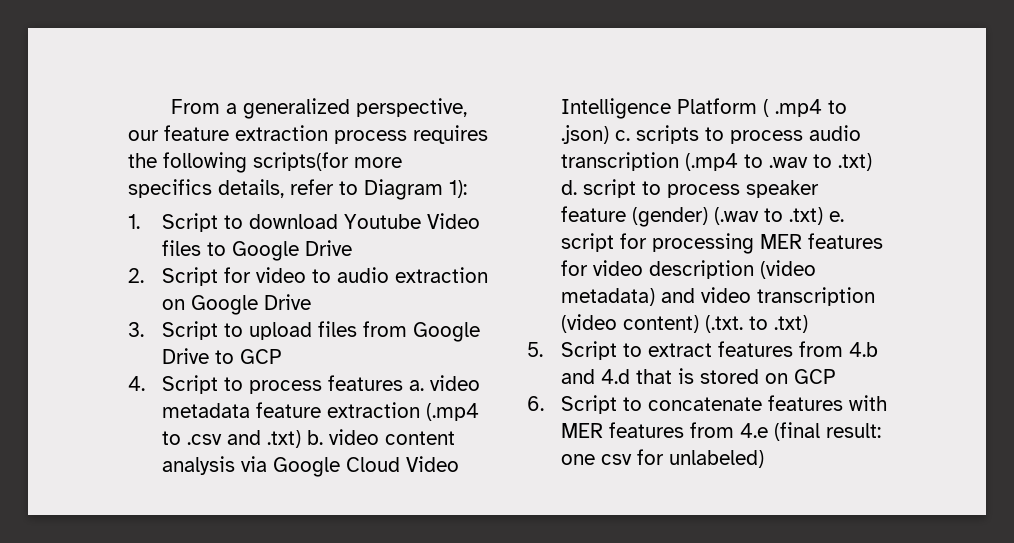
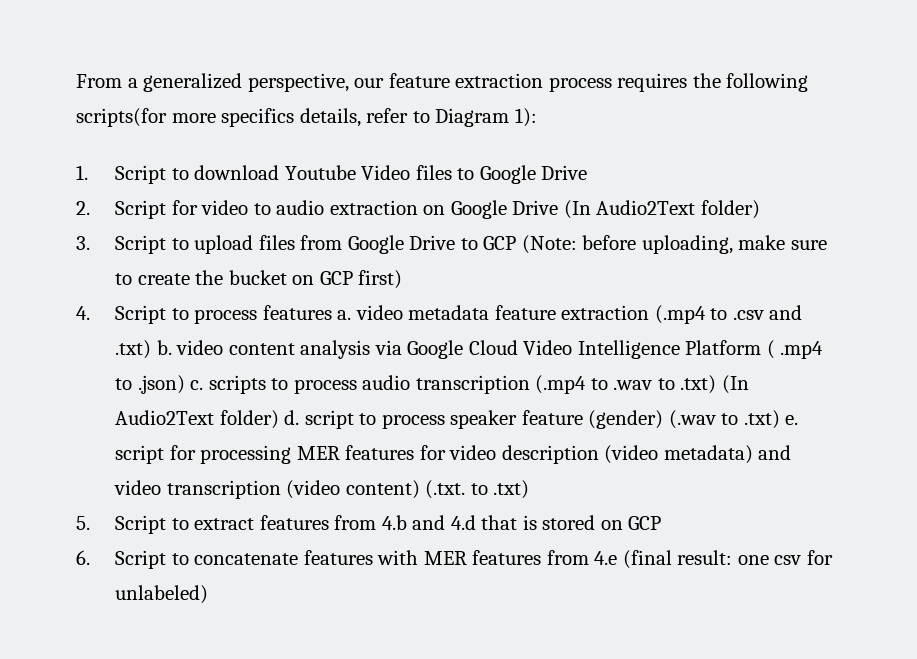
- 2. Script for video to audio extraction on Google Drive
+ 2. Script for video to audio extraction on Google Drive (In Audio2Text folder)
- 3. Script to upload files from Google Drive to GCP
+ 3. Script to upload files from Google Drive to GCP (Note: before uploading, make sure to create the bucket on GCP first)
- 4. Script to process features a. video metadata feature extraction (.mp4 to .csv and .txt) b. video content analysis via Google Cloud Video Intelligence Platform ( .mp4 to .json) c. scripts to process audio transcription (.mp4 to .wav to .txt) d. script to process speaker feature (gender) (.wav to .txt) e. script for processing MER features for video description (video metadata) and video transcription (video content) (.txt. to .txt)
+ 4. Script to process features a. video metadata feature extraction (.mp4 to .csv and .txt) b. video content analysis via Google Cloud Video Intelligence Platform ( .mp4 to .json) c. scripts to process audio transcription (.mp4 to .wav to .txt) (In Audio2Text folder) d. script to process speaker feature (gender) (.wav to .txt) e. script for processing MER features for video description (video metadata) and video transcription (video content) (.txt. to .txt)

